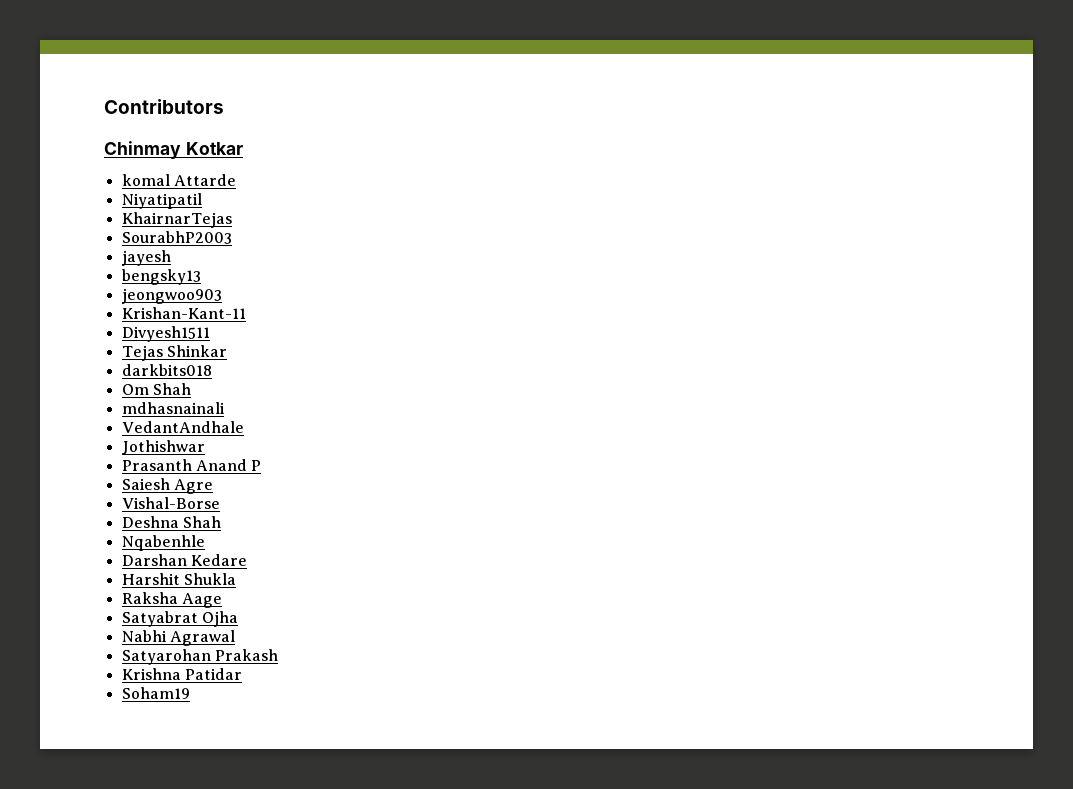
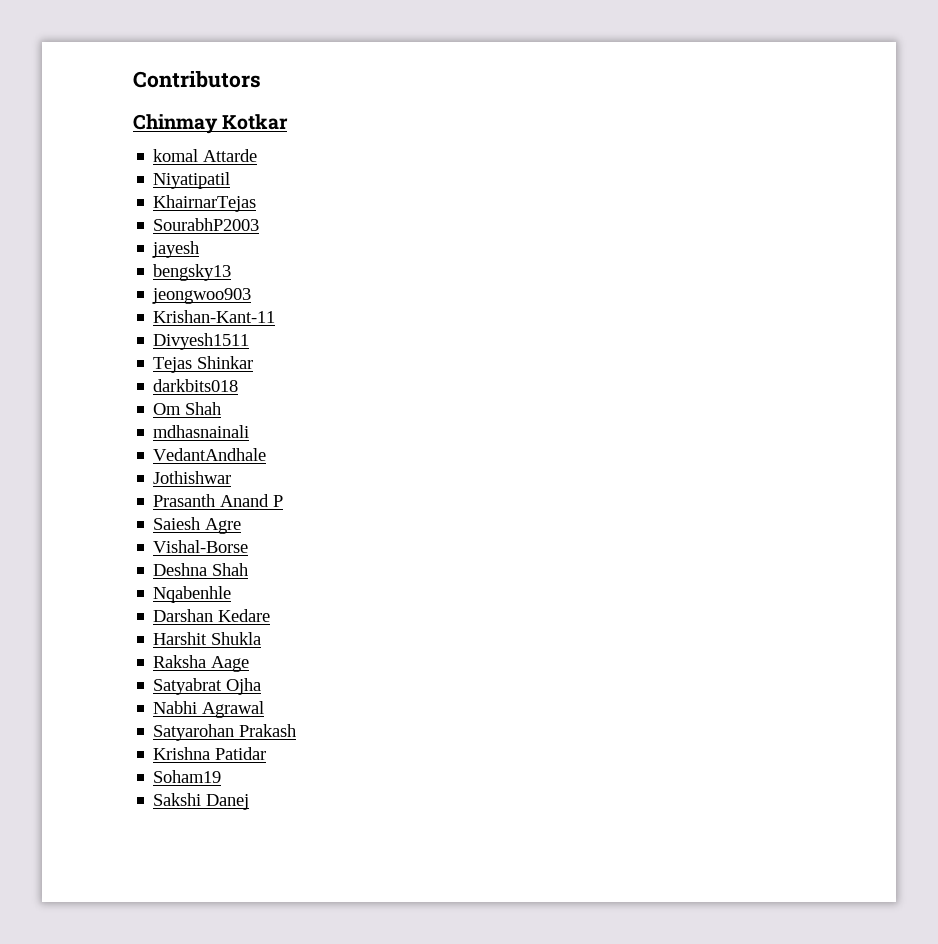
+ Sakshi Danej

